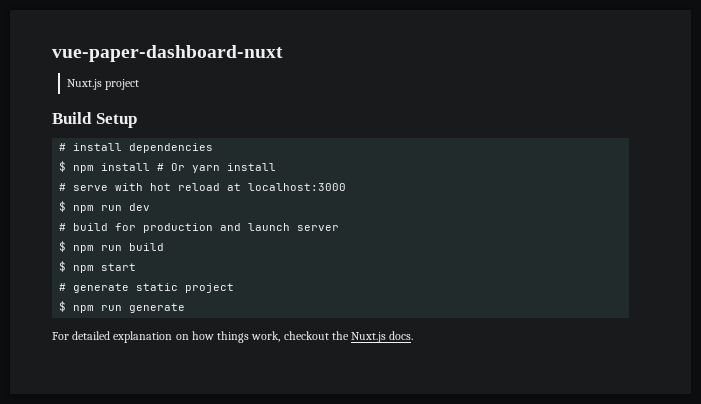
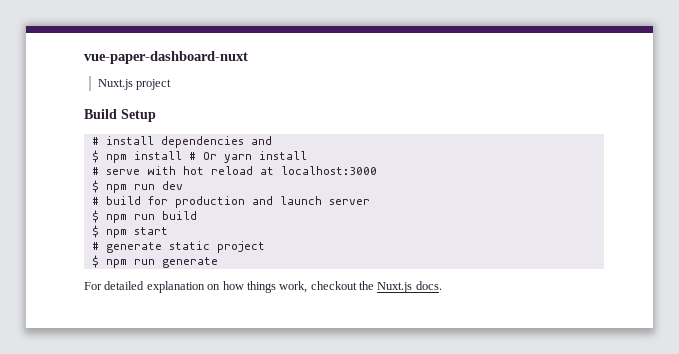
- # install dependencies
+ # install dependencies and

